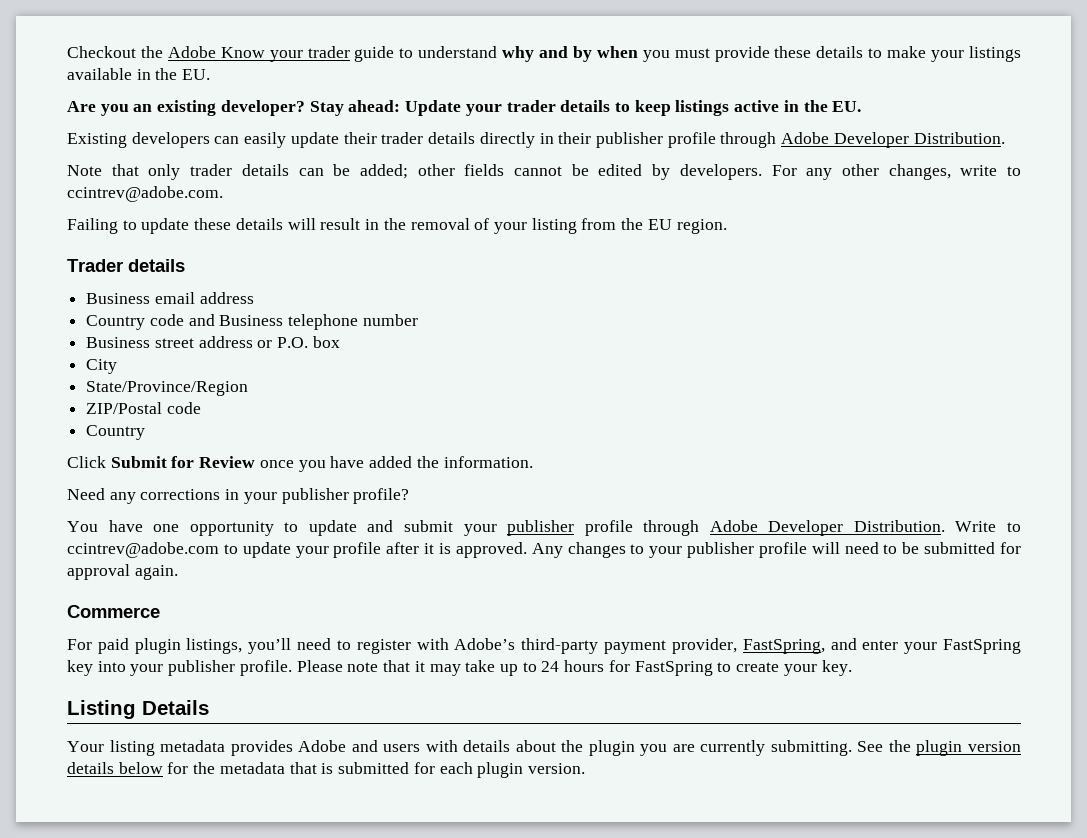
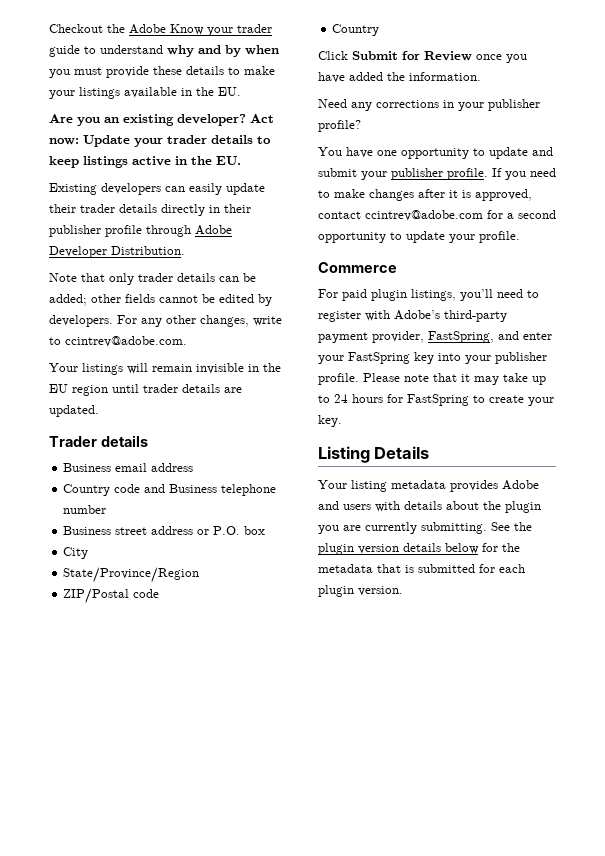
- Stay ahead: Update your trader details to keep listings active in the EU.
+ Act now: Update your trader details to keep listings active in the EU.
- Failing to update these details will result in the removal of your listing from the EU region.
+ Your listings will remain invisible in the EU region until trader details are updated.
- You have one opportunity to update and submit your publisher profile through Adobe Developer Distribution. Write to ccintrev@adobe.com to update your profile after it is approved. Any changes to your publisher profile will need to be submitted for approval again.
+ You have one opportunity to update and submit your publisher profile. If you need to make changes after it is approved, contact ccintrev@adobe.com for a second opportunity to update your profile.

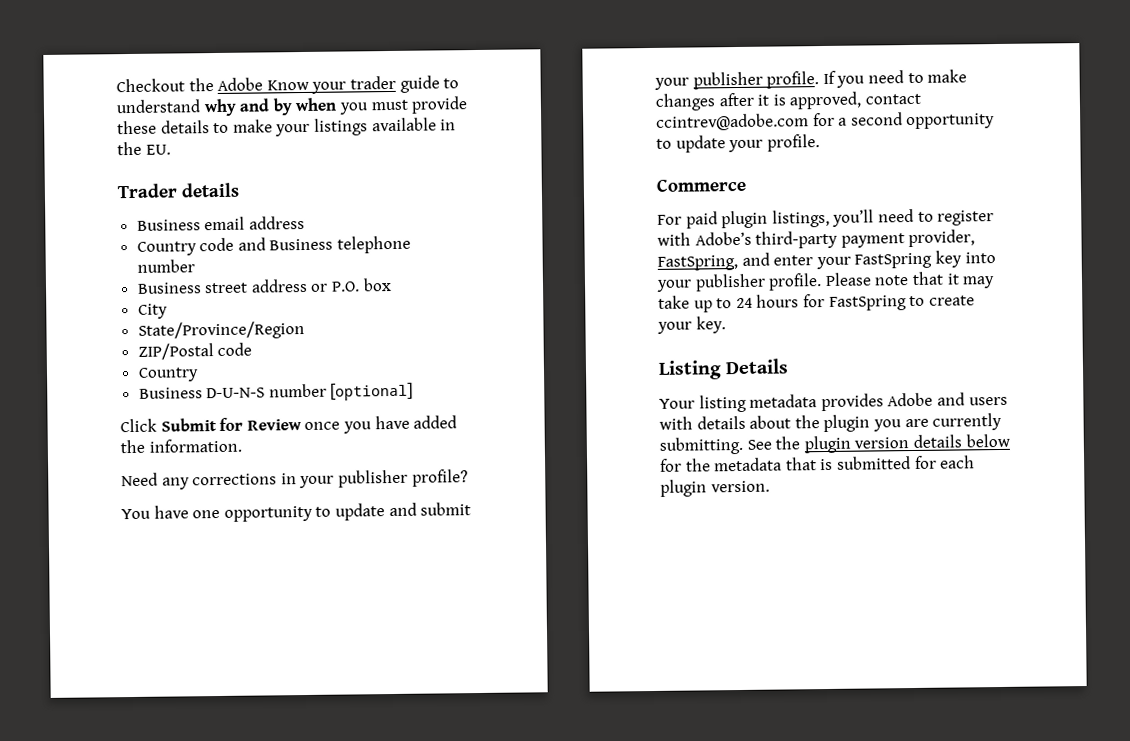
- Are you an existing developer? Act now: Update your trader details to keep listings active in the EU.
- Existing developers can easily update their trader details directly in their publisher profile through Adobe Developer Distribution.
- Note that only trader details can be added; other fields cannot be edited by developers. For any other changes, write to ccintrev@adobe.com.
- Your listings will remain invisible in the EU region until trader details are updated.
+ Business D-U-N-S number [optional]

